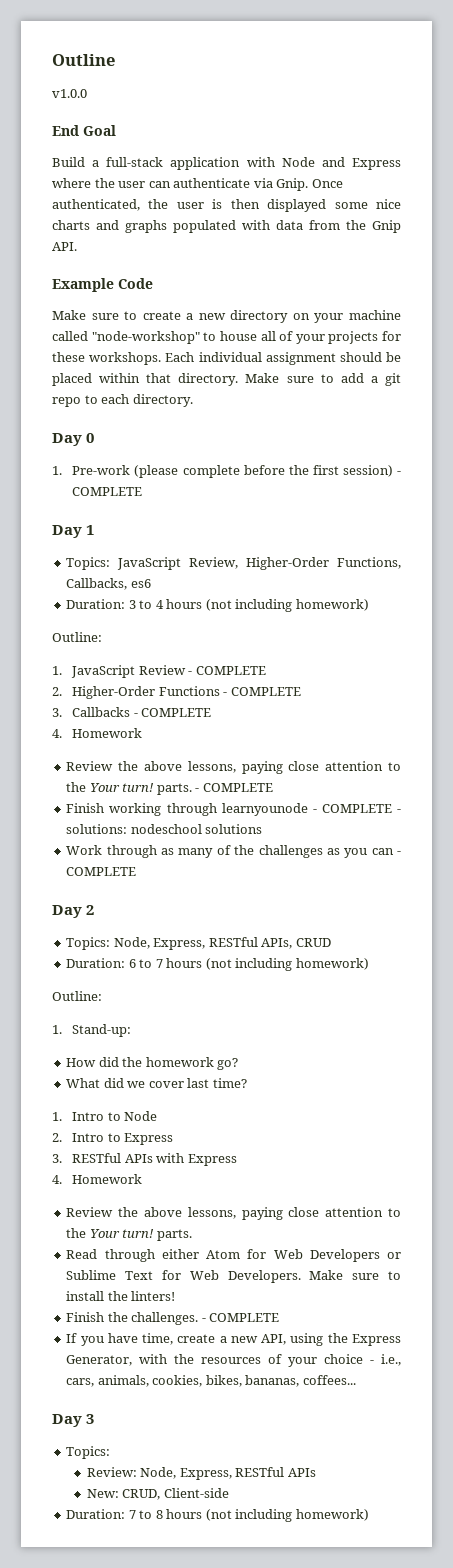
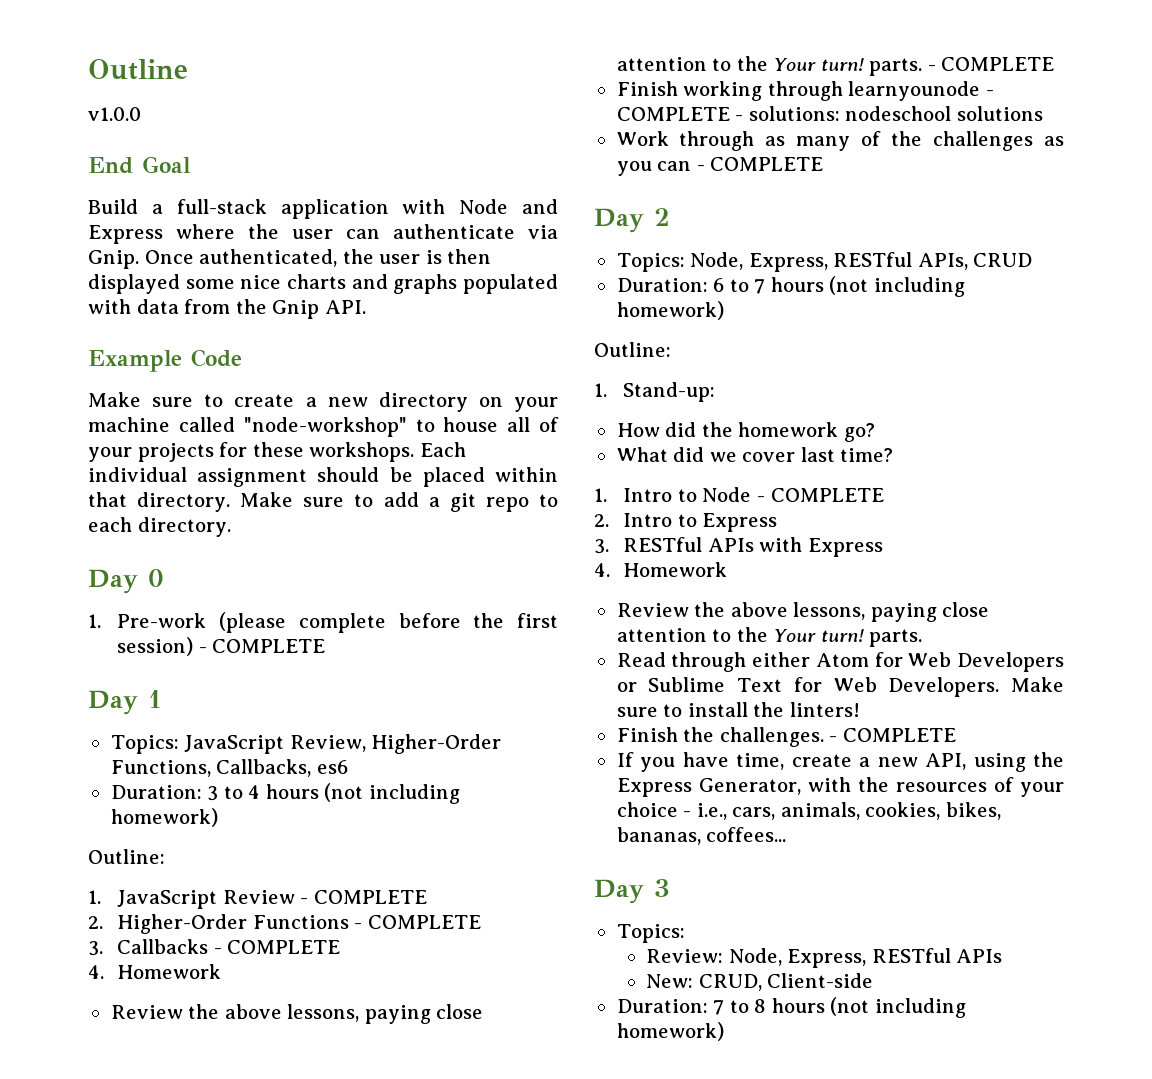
- 1. Intro to Node
+ 1. Intro to Node - COMPLETE

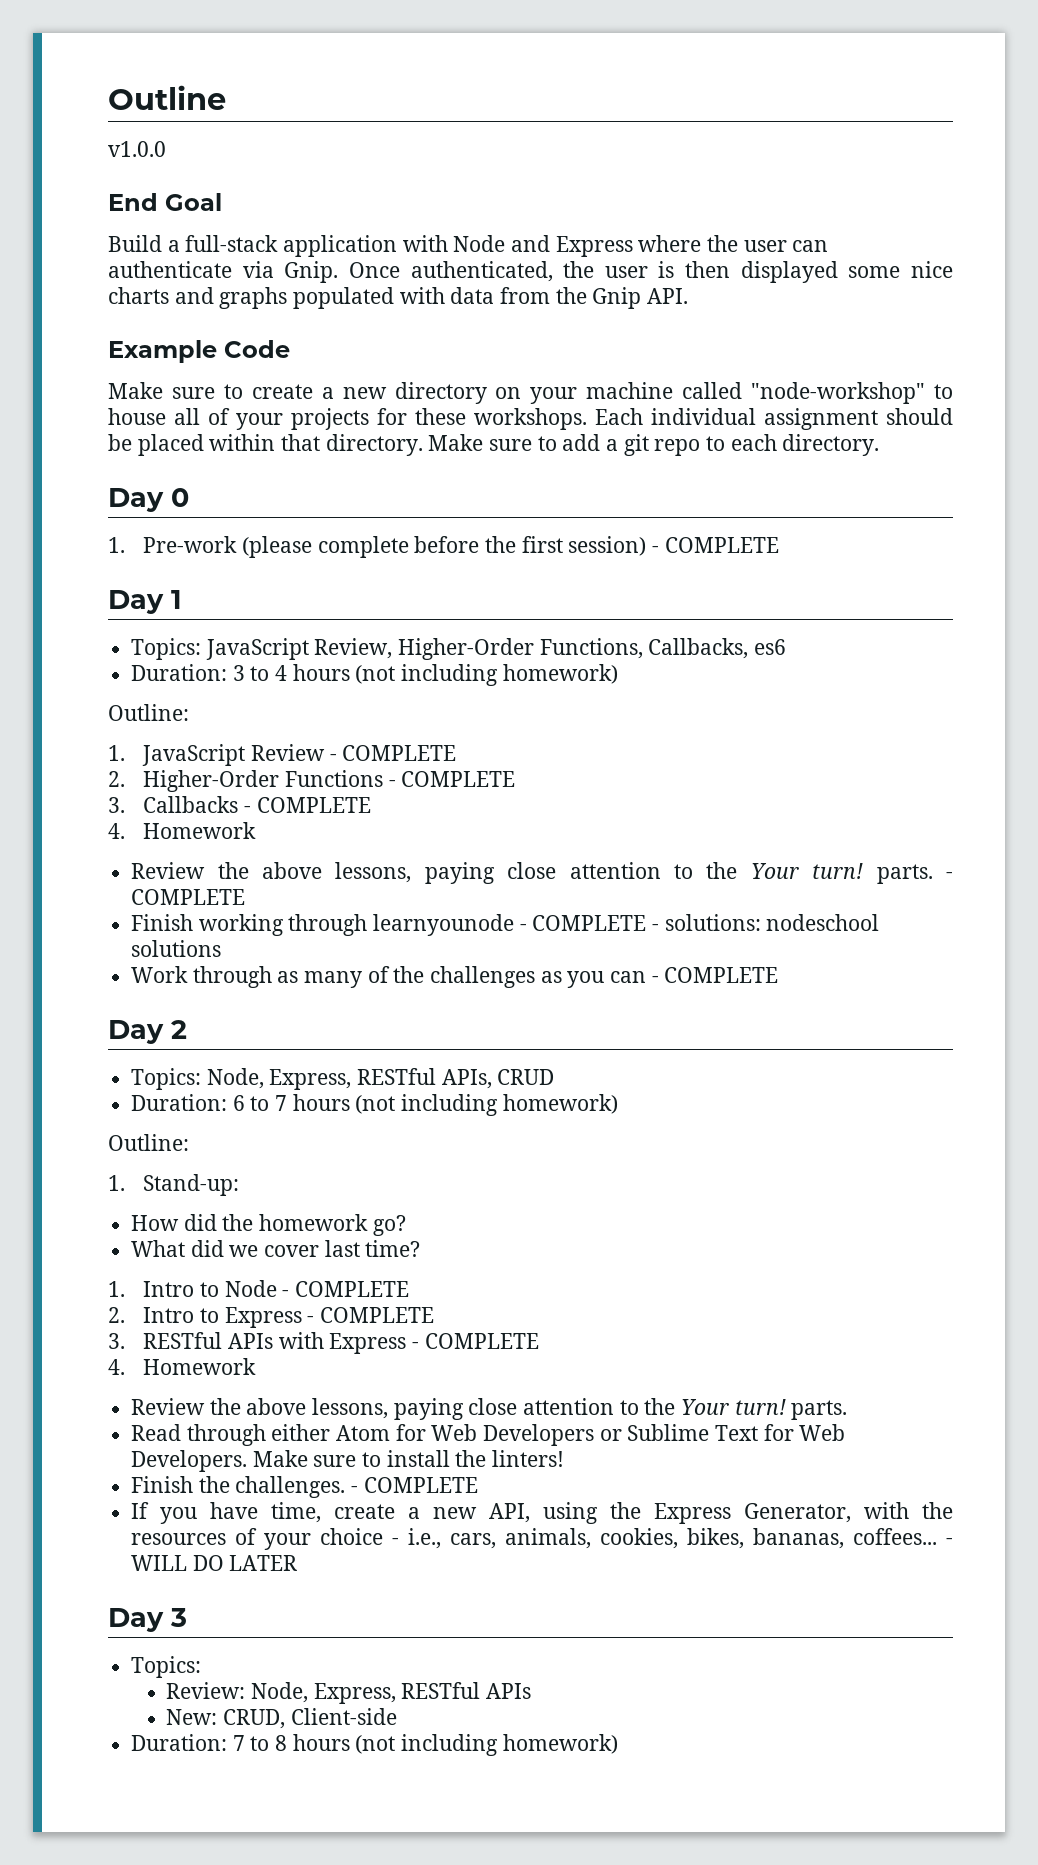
- 2. Intro to Express
+ 2. Intro to Express - COMPLETE
- 3. RESTful APIs with Express
+ 3. RESTful APIs with Express - COMPLETE
+ - WILL DO LATER

